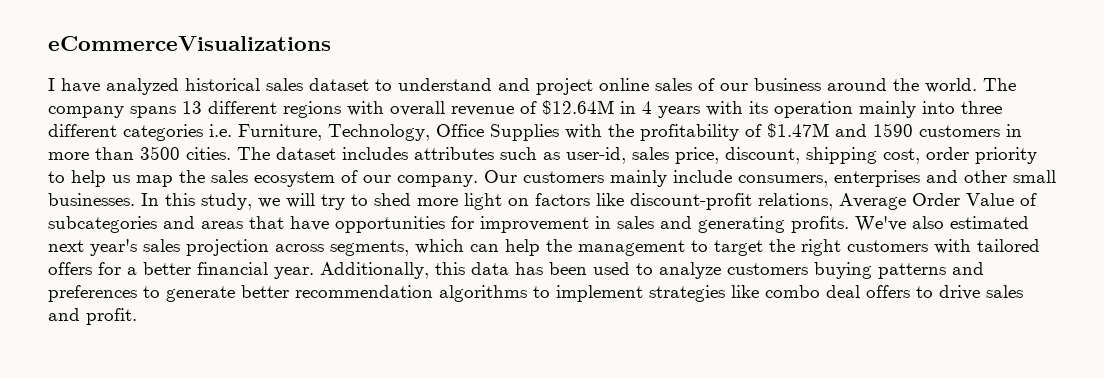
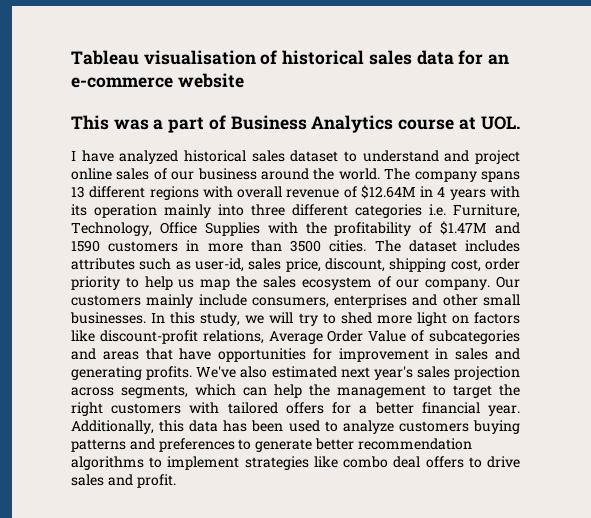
- eCommerceVisualizations
+ Tableau visualisation of historical sales data for an e-commerce website
+ This was a part of Business Analytics course at UOL.

